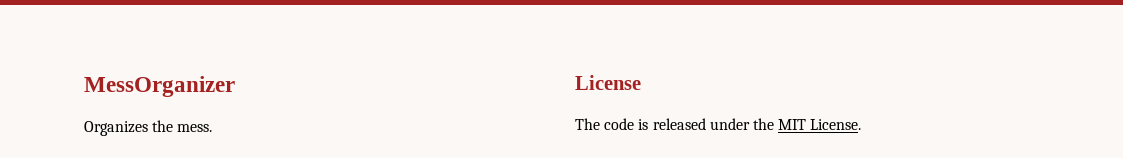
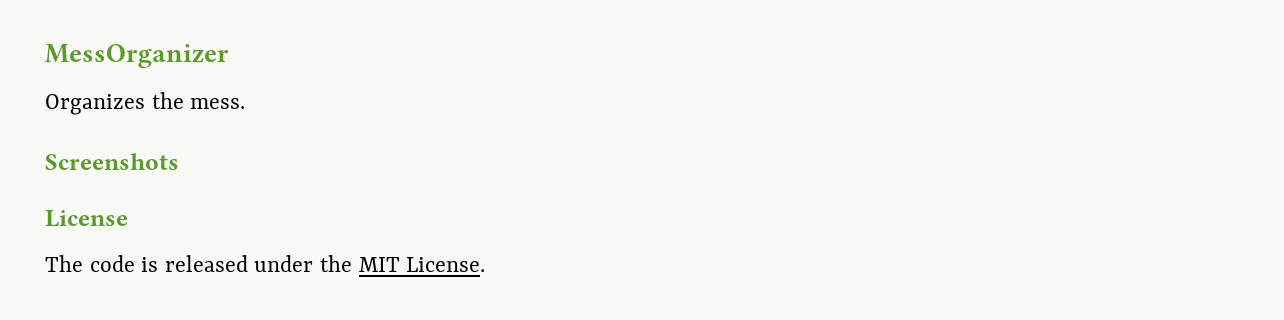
+ Screenshots

